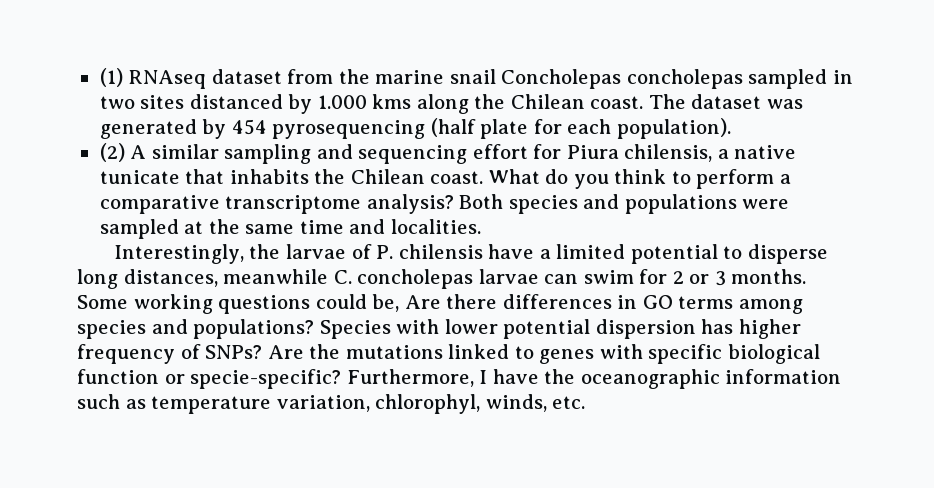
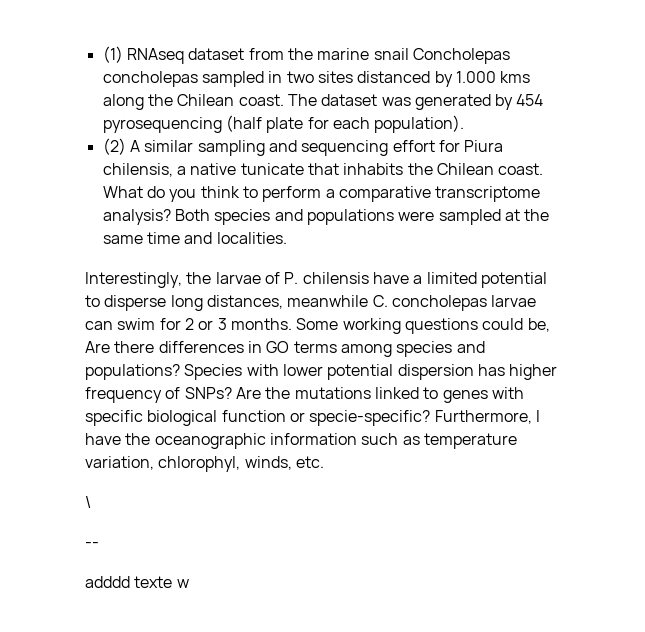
+ \
+ --
+ adddd texte w

